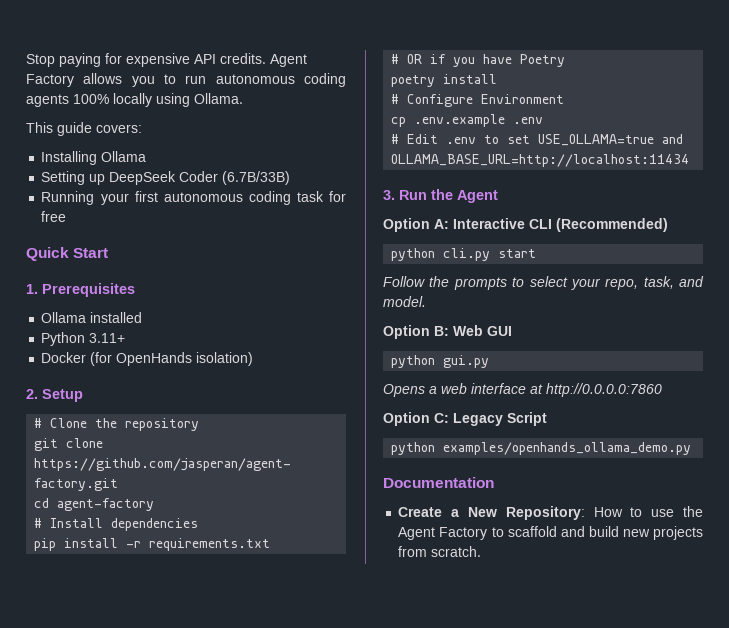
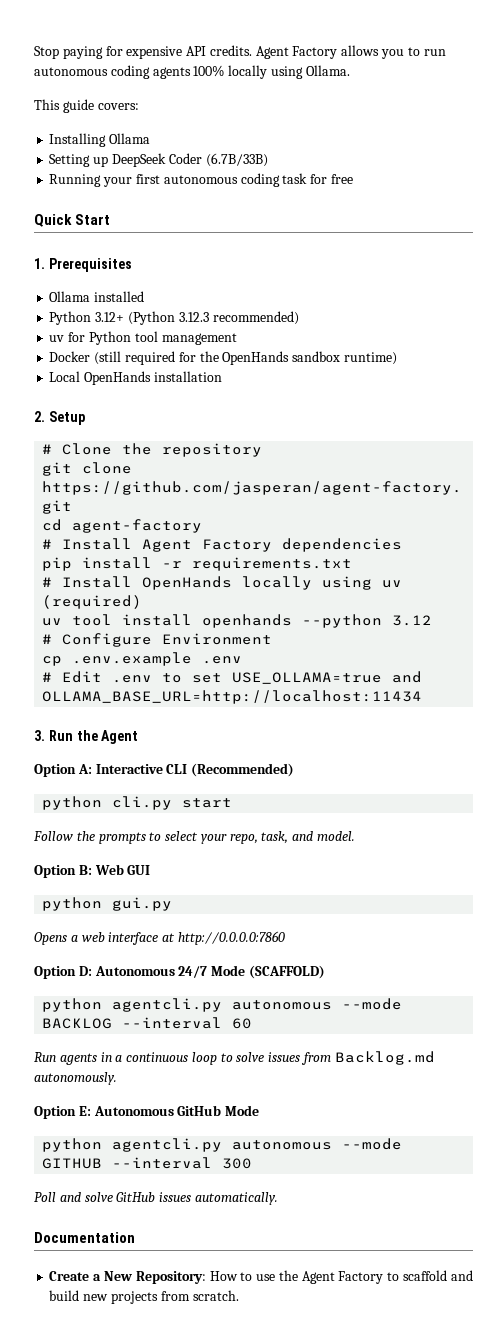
- Python 3.11+
- Docker (for OpenHands isolation)
+ Python 3.12+ (Python 3.12.3 recommended)
+ uv for Python tool management
+ Docker (still required for the OpenHands sandbox runtime)
+ Local OpenHands installation
- # Install dependencies
+ # Install Agent Factory dependencies
- # OR if you have Poetry
- poetry install
+ # Install OpenHands locally using uv (required)
+ uv tool install openhands --python 3.12
- Option C: Legacy Script
- python examples/openhands_ollama_demo.py
+ Option D: Autonomous 24/7 Mode (SCAFFOLD)
+ python agentcli.py autonomous --mode BACKLOG --interval 60
+ Run agents in a continuous loop to solve issues from Backlog.md autonomously.
+ Option E: Autonomous GitHub Mode
+ python agentcli.py autonomous --mode GITHUB --interval 300
+ Poll and solve GitHub issues automatically.

